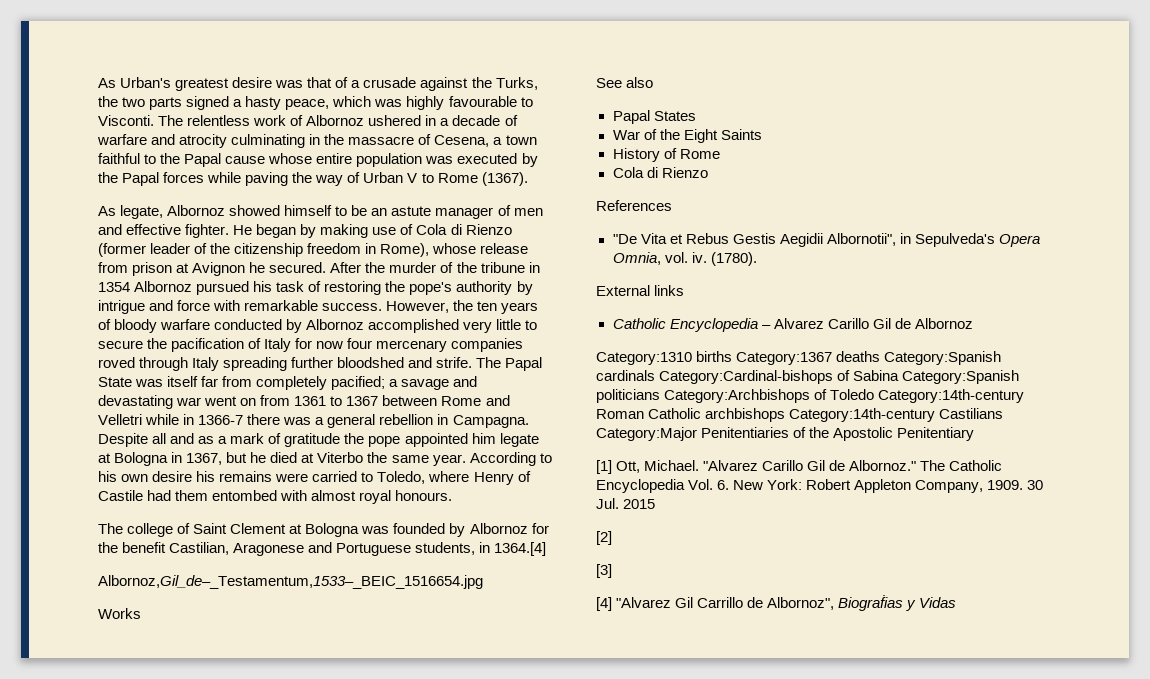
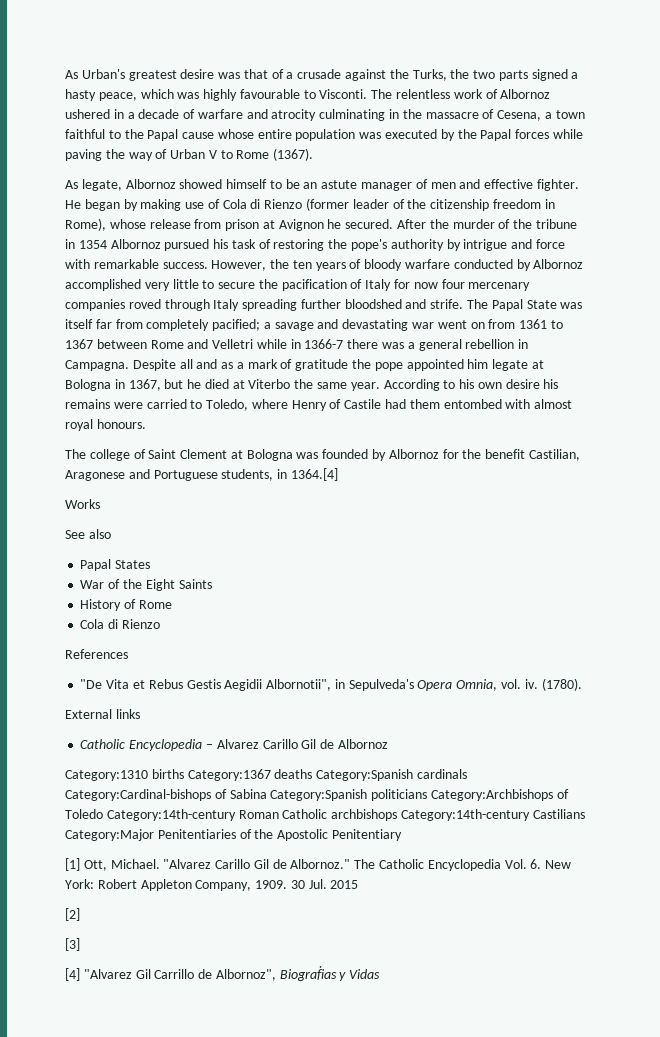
- Albornoz,Gil_de–_Testamentum,1533–_BEIC_1516654.jpg

